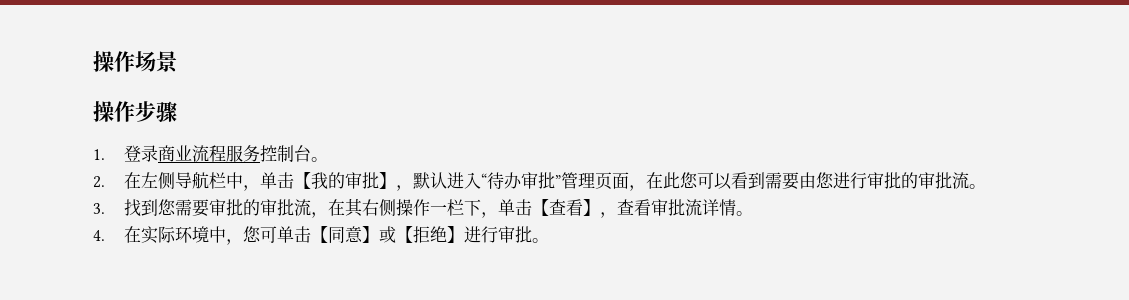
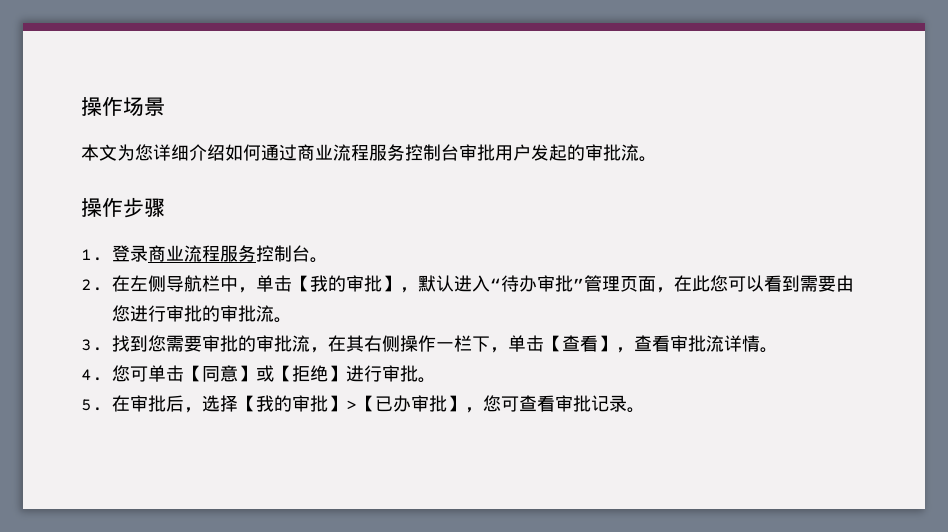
+ 本文为您详细介绍如何通过商业流程服务控制台审批用户发起的审批流。
- 4.在实际环境中，您可单击【同意】或【拒绝】进行审批。
+ 4.您可单击【同意】或【拒绝】进行审批。
+ 5.在审批后，选择【我的审批】>【已办审批】，您可查看审批记录。

